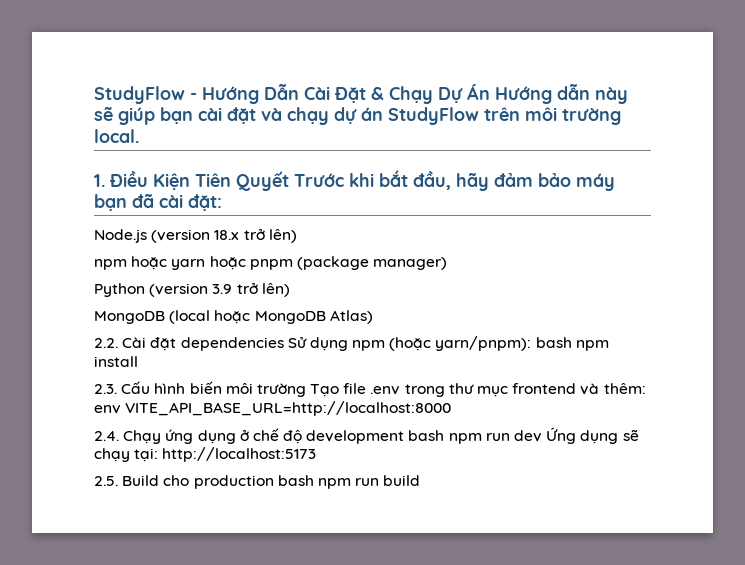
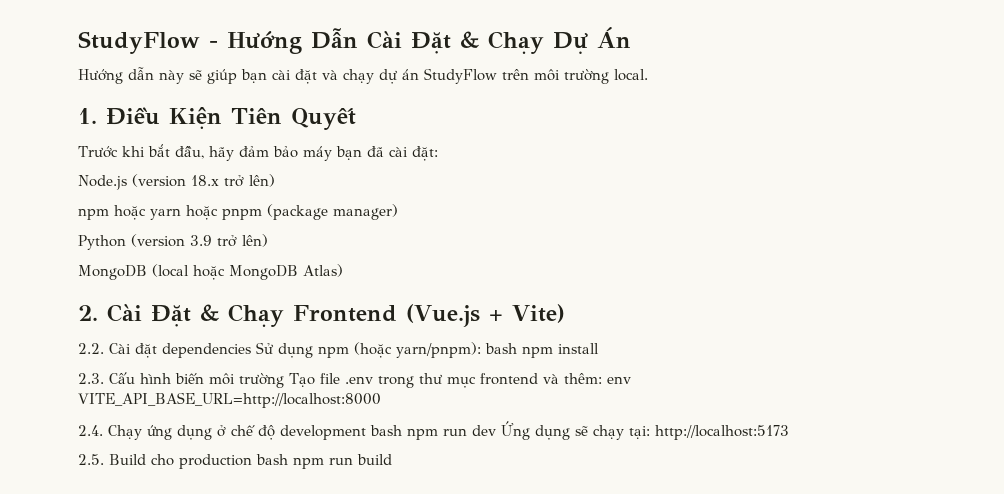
- StudyFlow - Hướng Dẫn Cài Đặt & Chạy Dự Án Hướng dẫn này sẽ giúp bạn cài đặt và chạy dự án StudyFlow trên môi trường local.
+ StudyFlow - Hướng Dẫn Cài Đặt & Chạy Dự Án
+ Hướng dẫn này sẽ giúp bạn cài đặt và chạy dự án StudyFlow trên môi trường local.
- 1. Điều Kiện Tiên Quyết Trước khi bắt đầu, hãy đảm bảo máy bạn đã cài đặt:
+ 1. Điều Kiện Tiên Quyết
+ Trước khi bắt đầu, hãy đảm bảo máy bạn đã cài đặt:
+ 2. Cài Đặt & Chạy Frontend (Vue.js + Vite)

